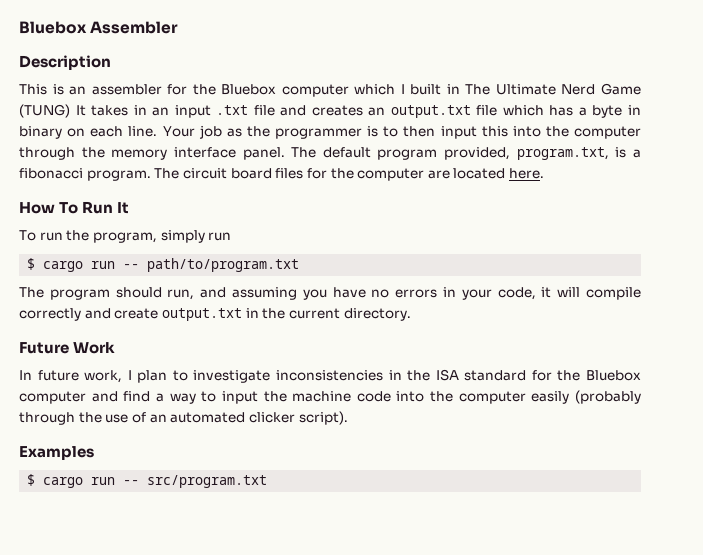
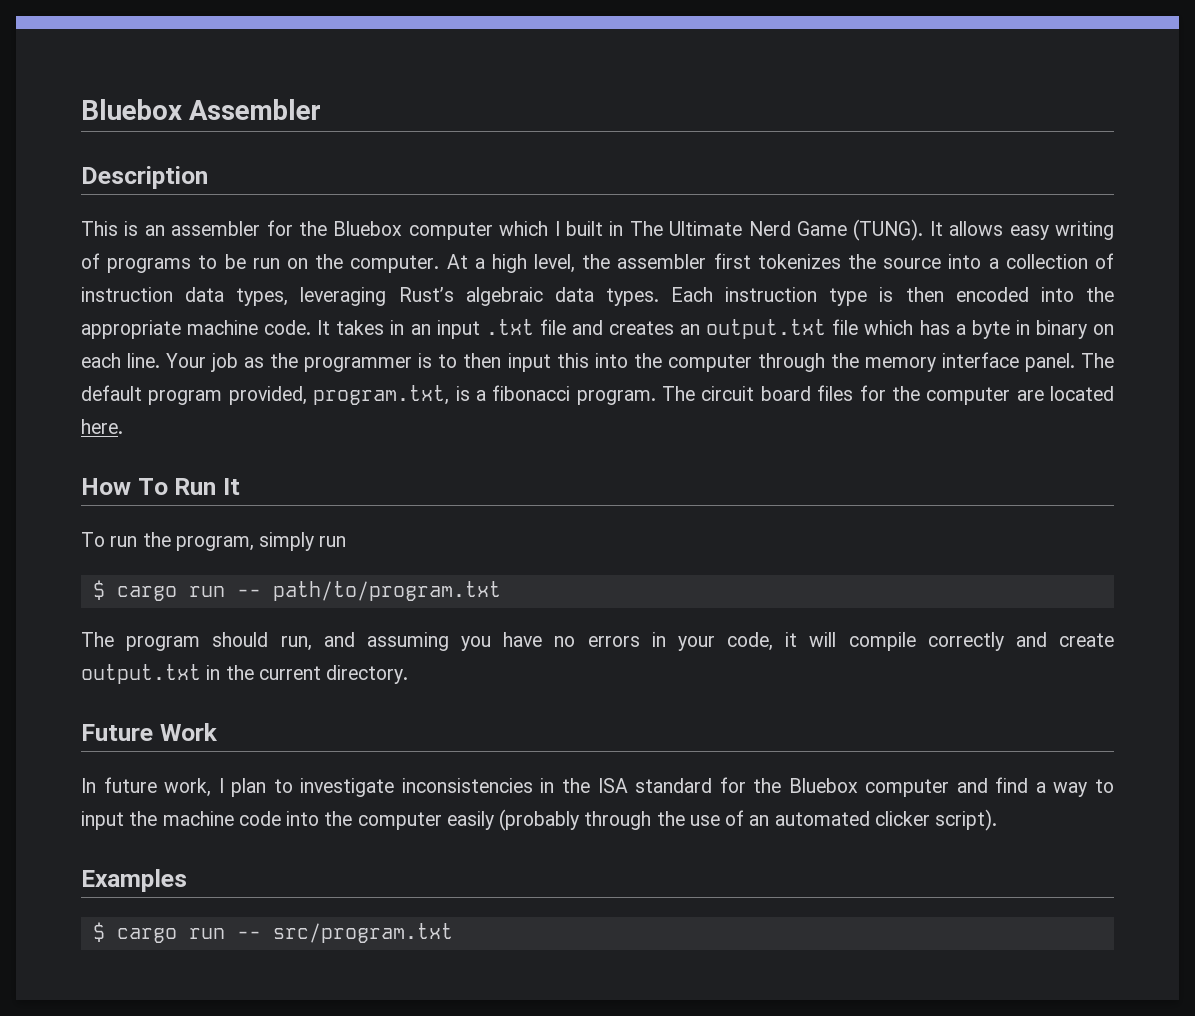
- This is an assembler for the Bluebox computer which I built in The Ultimate Nerd Game (TUNG) It takes in an input .txt file and creates an output.txt file which has a byte in binary on each line.
+ This is an assembler for the Bluebox computer which I built in The Ultimate Nerd Game (TUNG). It allows easy writing of programs to be run on the computer. At a high level, the assembler first tokenizes the source into a collection of instruction data types, leveraging Rust’s algebraic data types. Each instruction type is then encoded into the appropriate machine code. It takes in an input .txt file and creates an output.txt file which has a byte in binary on each line.

